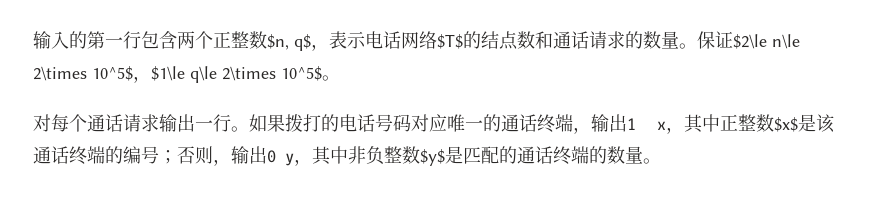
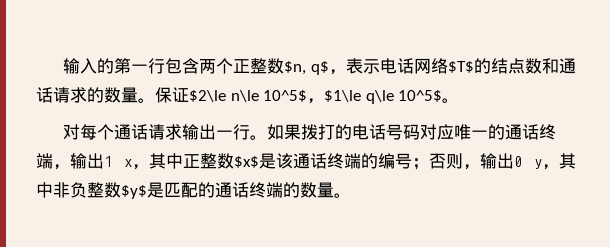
- 保证$2\le n\le 2\times 10^5$，$1\le q\le 2\times 10^5$。
+ 保证$2\le n\le 10^5$，$1\le q\le 10^5$。

